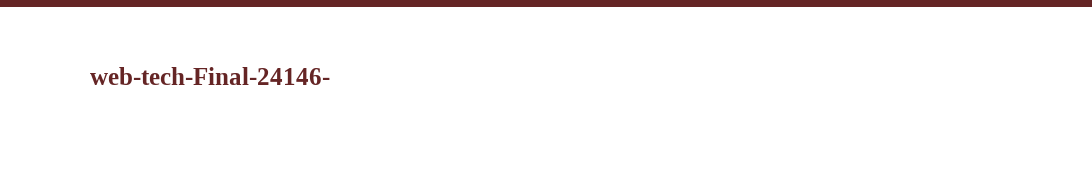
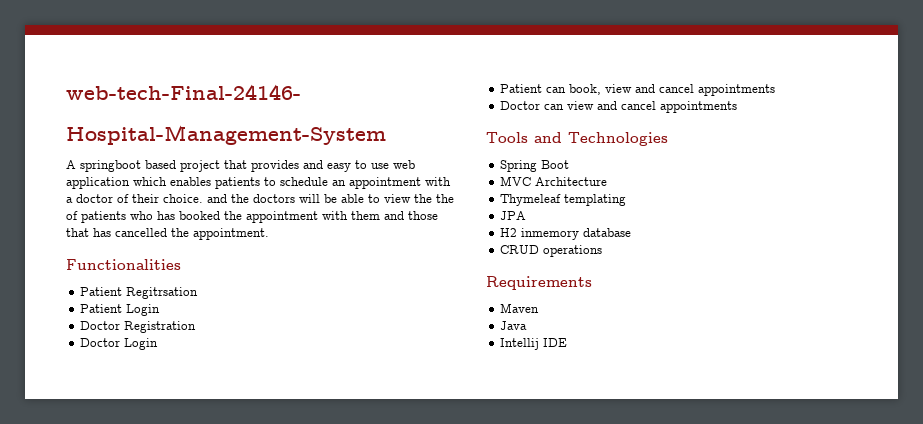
+ Hospital-Management-System
+ A springboot based project that provides and easy to use web application which enables patients to schedule an appointment with a doctor of their choice. and the doctors will be able to view the the of patients who has booked the appointment with them and those that has cancelled the appointment.
+ Functionalities
+ Patient Regitrsation
+ Patient Login
+ Doctor Registration
+ Doctor Login
+ Patient can book, view and cancel appointments
+ Doctor can view and cancel appointments
+ Tools and Technologies
+ Spring Boot
+ MVC Architecture
+ Thymeleaf templating
+ JPA
+ H2 inmemory database
+ CRUD operations
+ Requirements
+ Maven
+ Java
+ Intellij IDE

